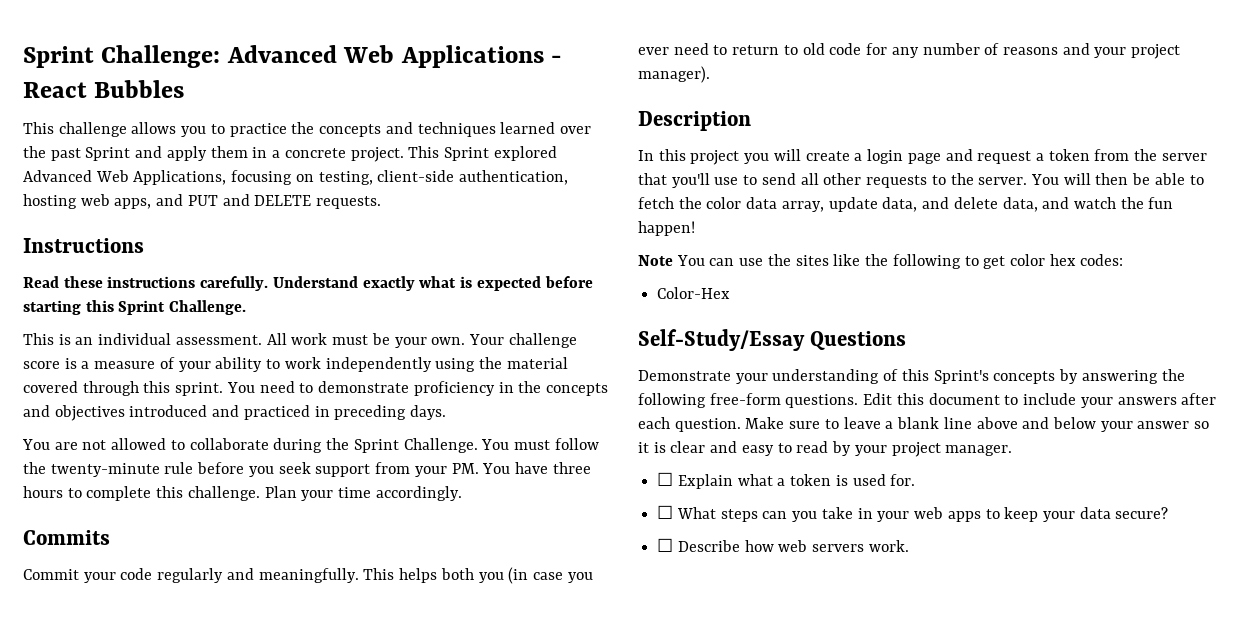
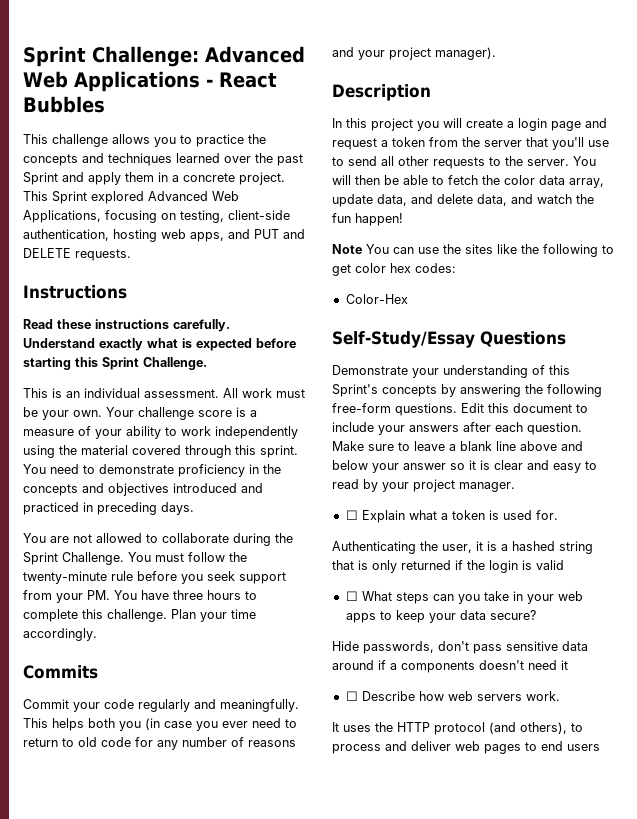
+ Authenticating the user, it is a hashed string that is only returned if the login is valid
+ Hide passwords, don't pass sensitive data around if a components doesn't need it
+ It uses the HTTP protocol (and others), to process and deliver web pages to end users

